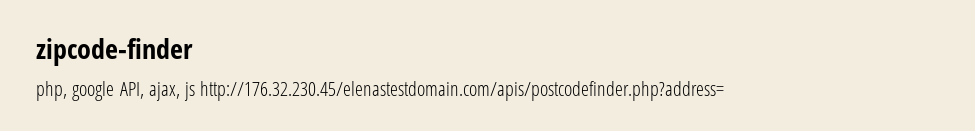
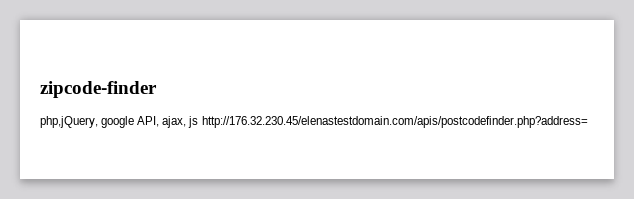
- php, google API, ajax, js http://176.32.230.45/elenastestdomain.com/apis/postcodefinder.php?address=
+ php,jQuery, google API, ajax, js http://176.32.230.45/elenastestdomain.com/apis/postcodefinder.php?address=

